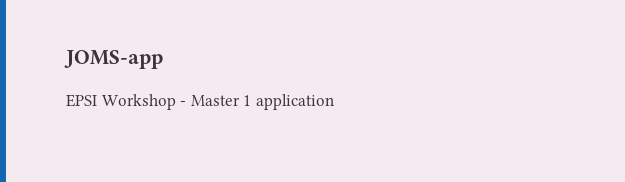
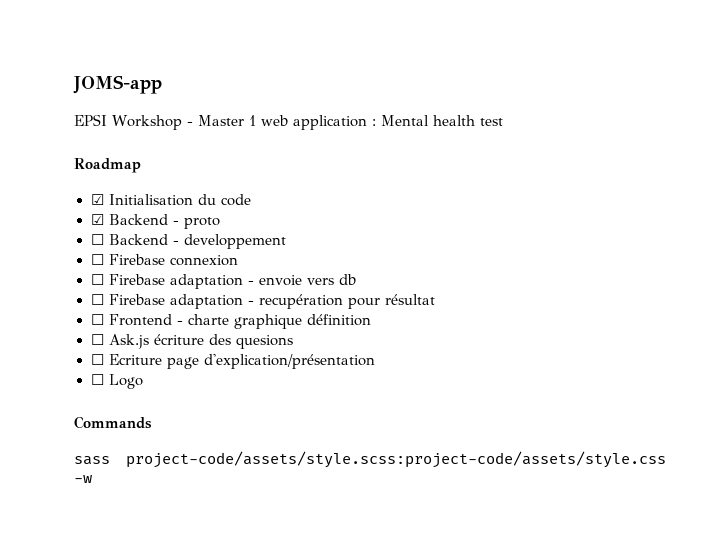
- EPSI Workshop - Master 1 application
+ EPSI Workshop - Master 1 web application : Mental health test
+ Roadmap
+ ☑ Initialisation du code
+ ☑ Backend - proto
+ ☐ Backend - developpement
+ ☐ Firebase connexion
+ ☐ Firebase adaptation - envoie vers db
+ ☐ Firebase adaptation - recupération pour résultat
+ ☐ Frontend - charte graphique définition
+ ☐ Ask.js écriture des quesions
+ ☐ Ecriture page d'explication/présentation
+ ☐ Logo
+ Commands
+ sass project-code/assets/style.scss:project-code/assets/style.css -w

